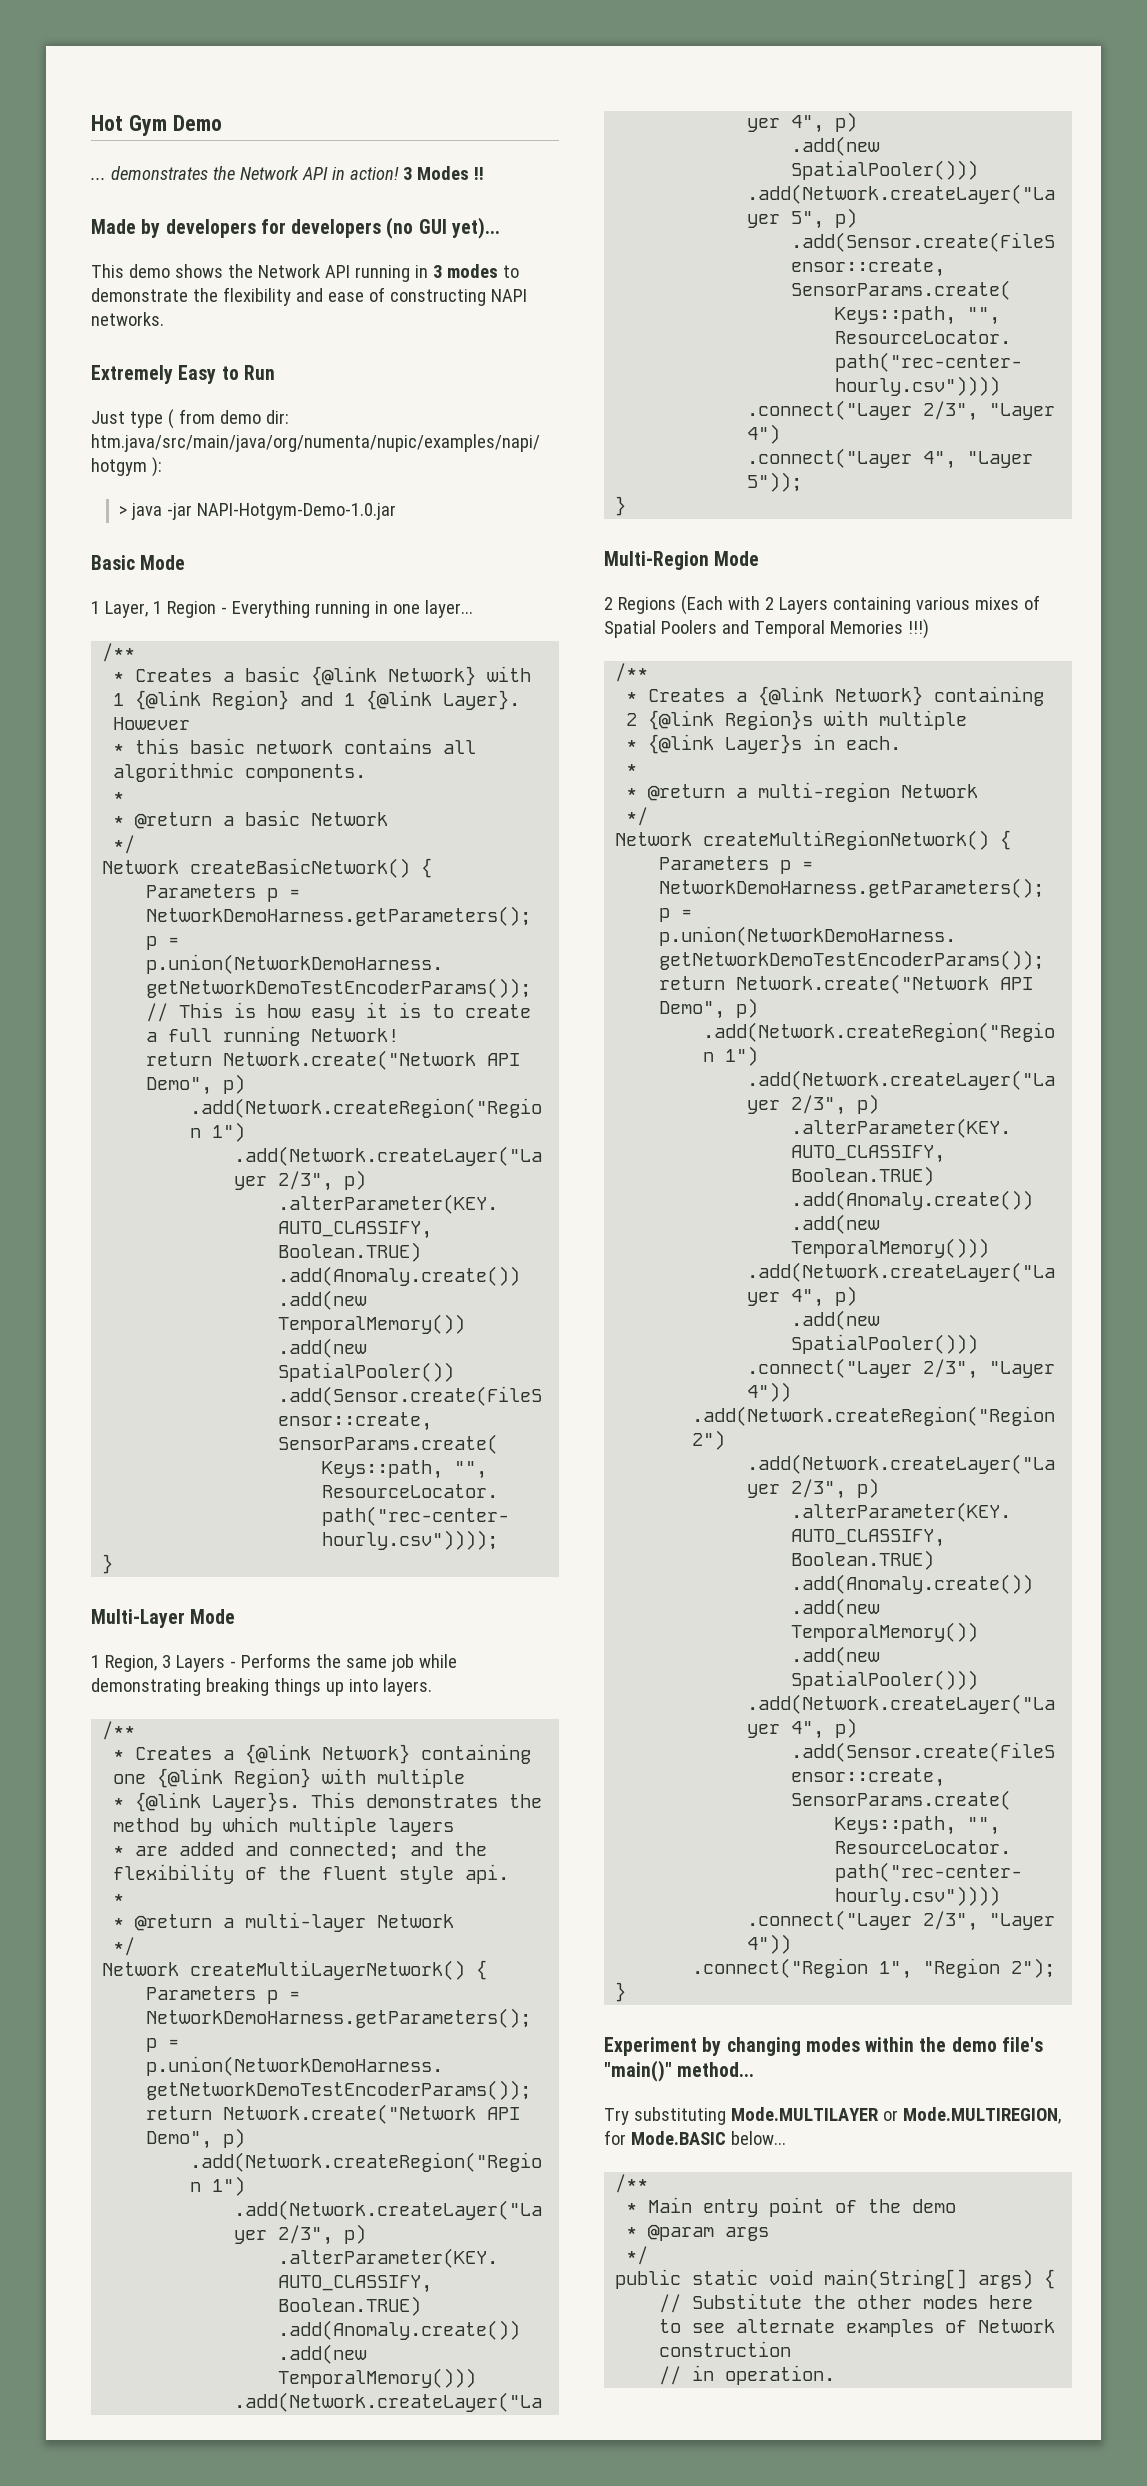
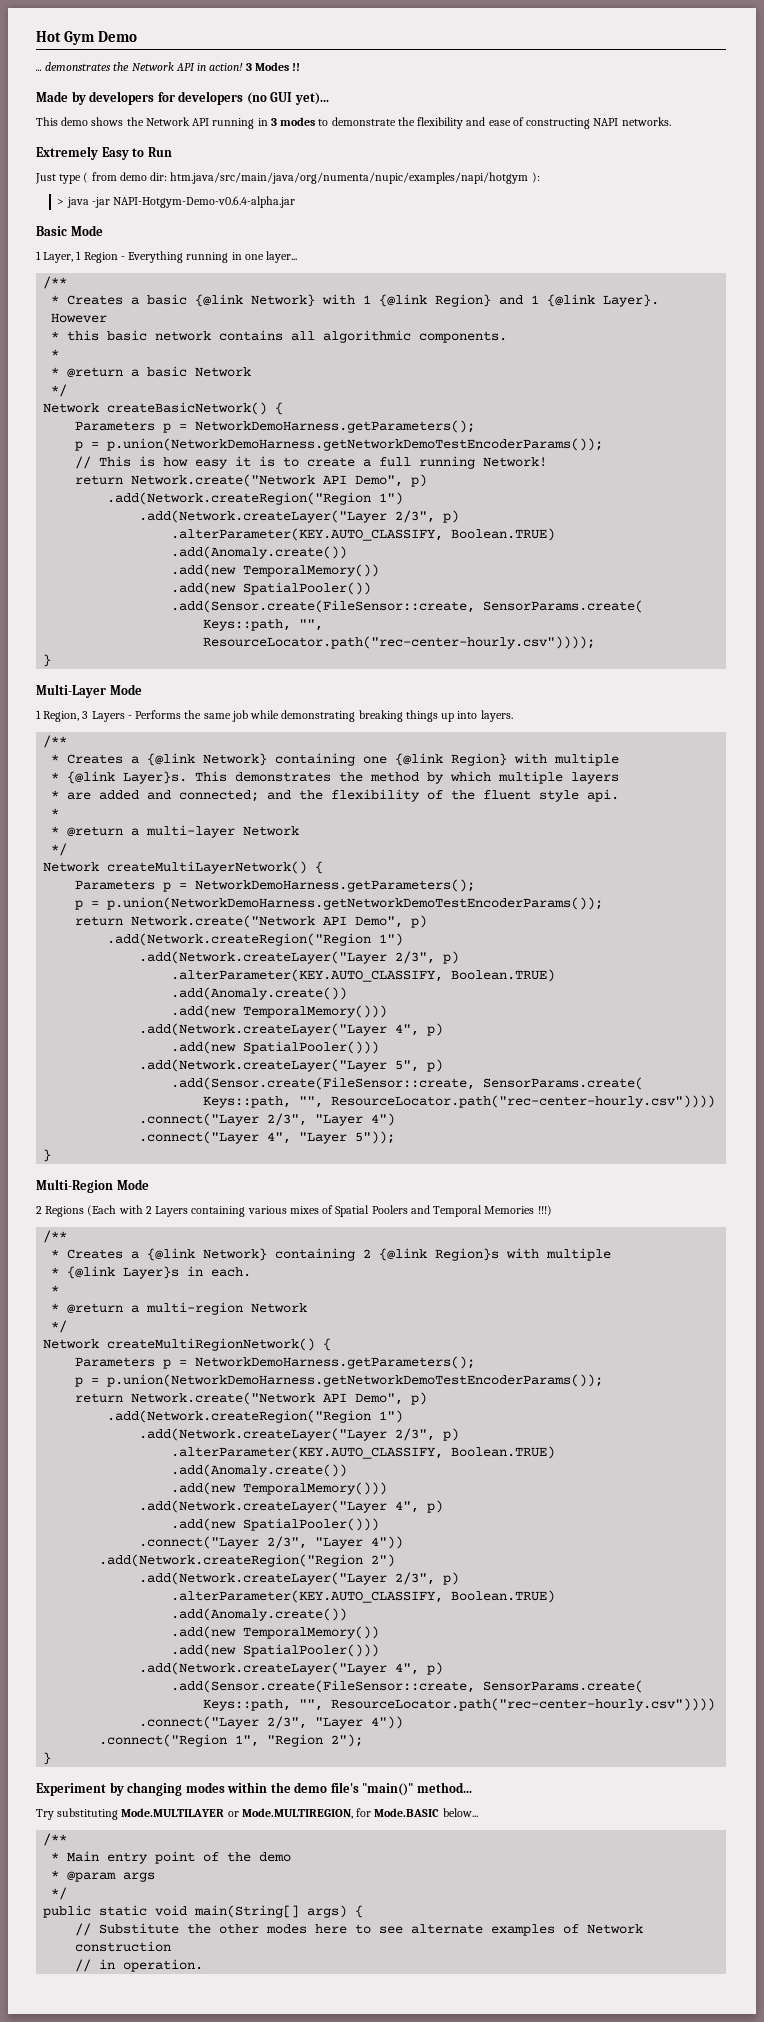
- > java -jar NAPI-Hotgym-Demo-1.0.jar
+ > java -jar NAPI-Hotgym-Demo-v0.6.4-alpha.jar

